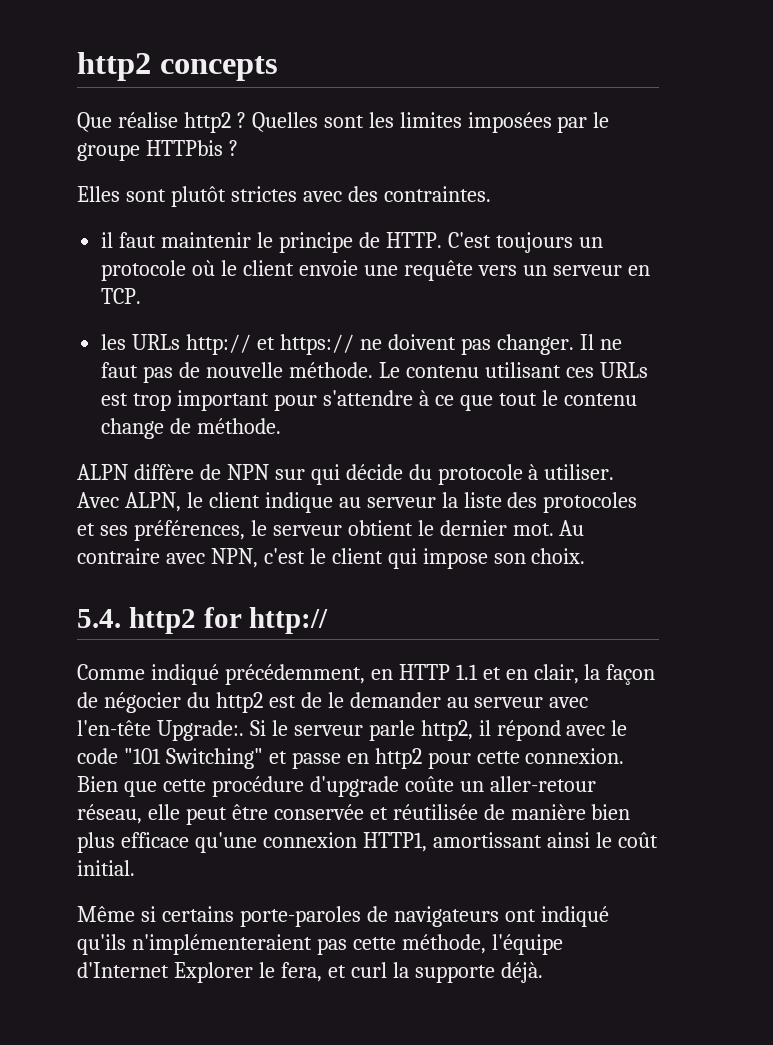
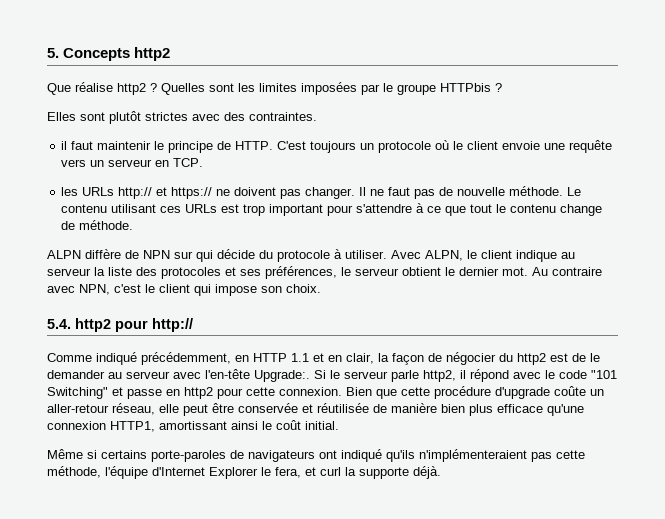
- http2 concepts
+ 5. Concepts http2
- 5.4. http2 for http://
+ 5.4. http2 pour http://

